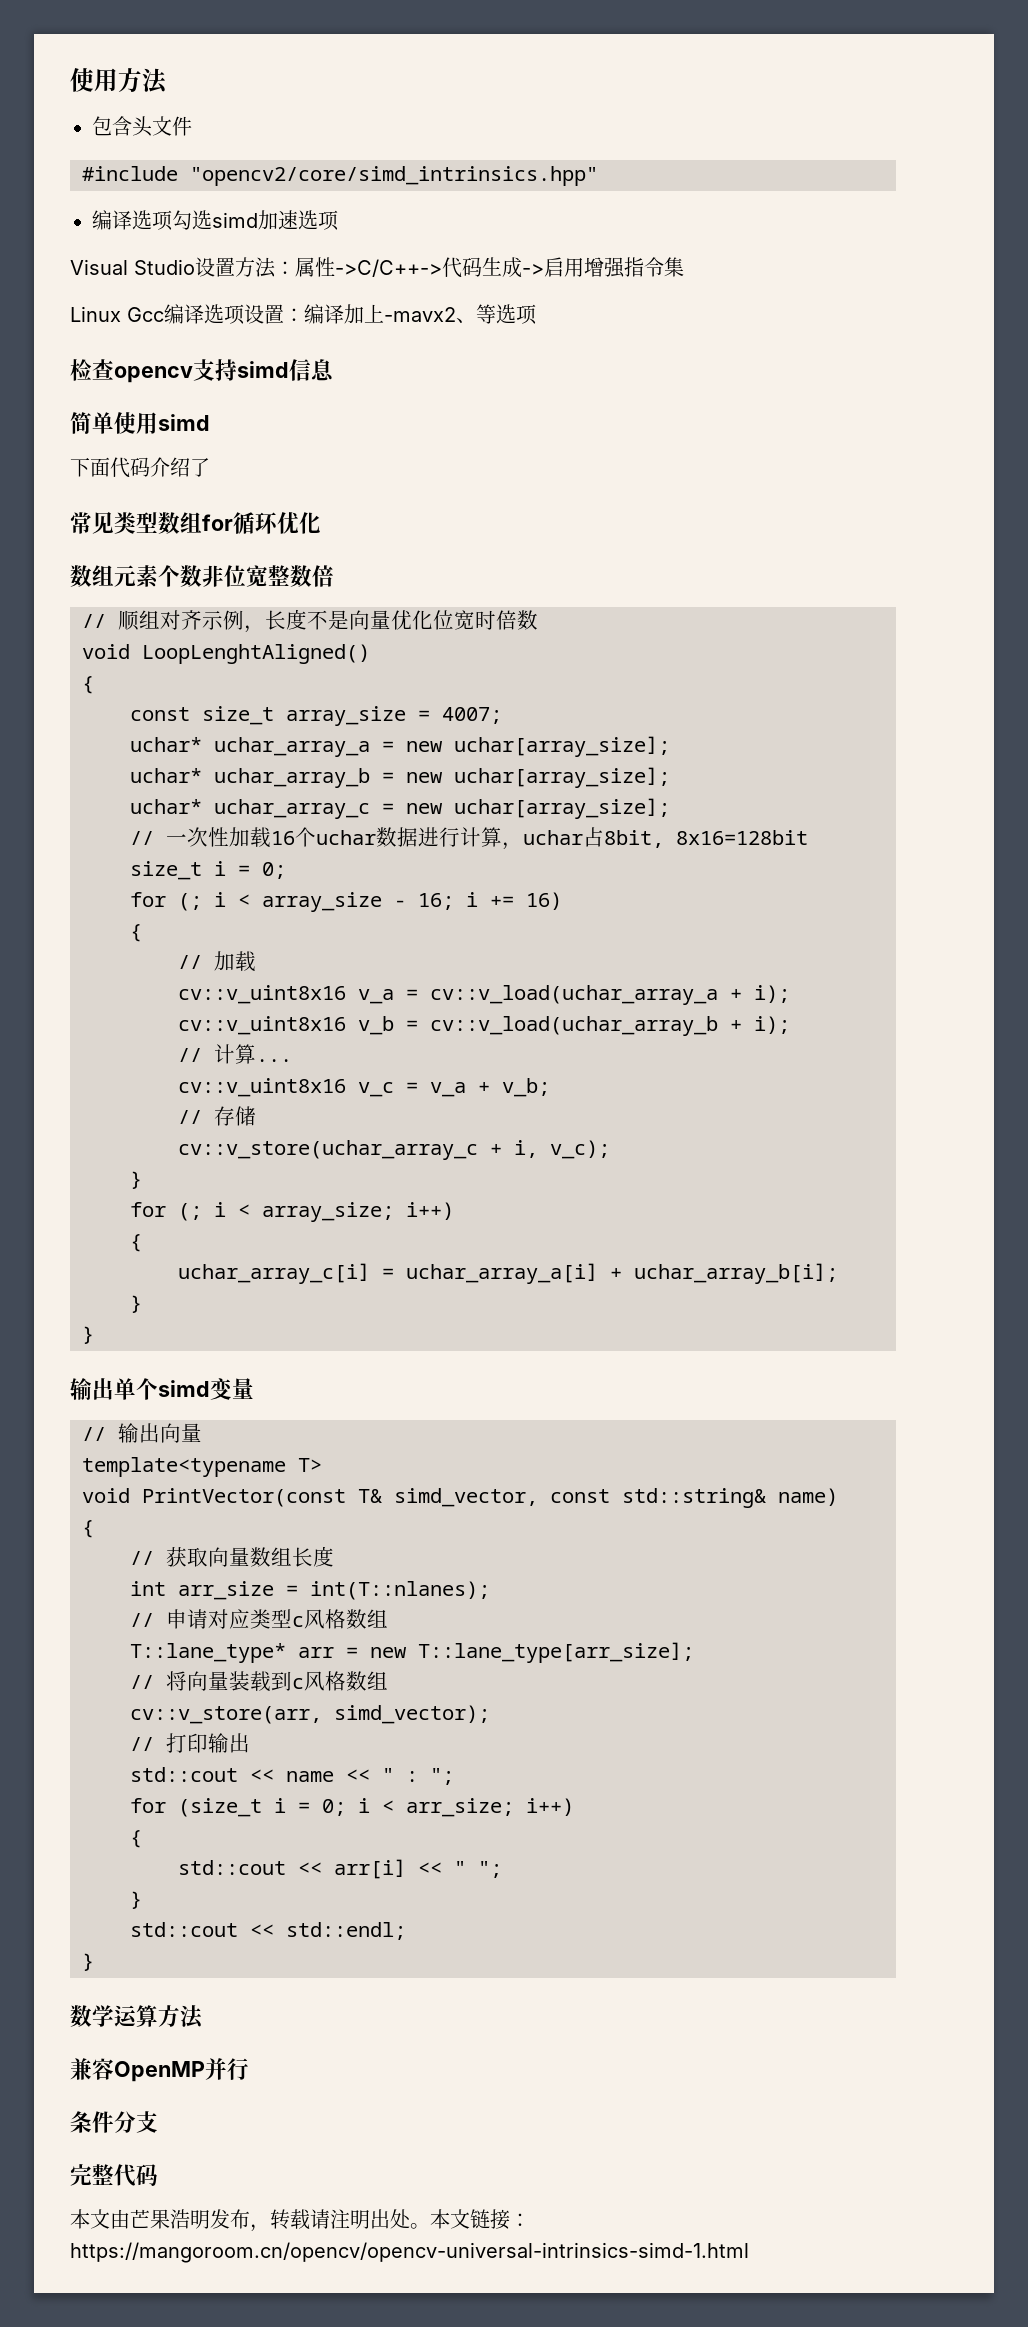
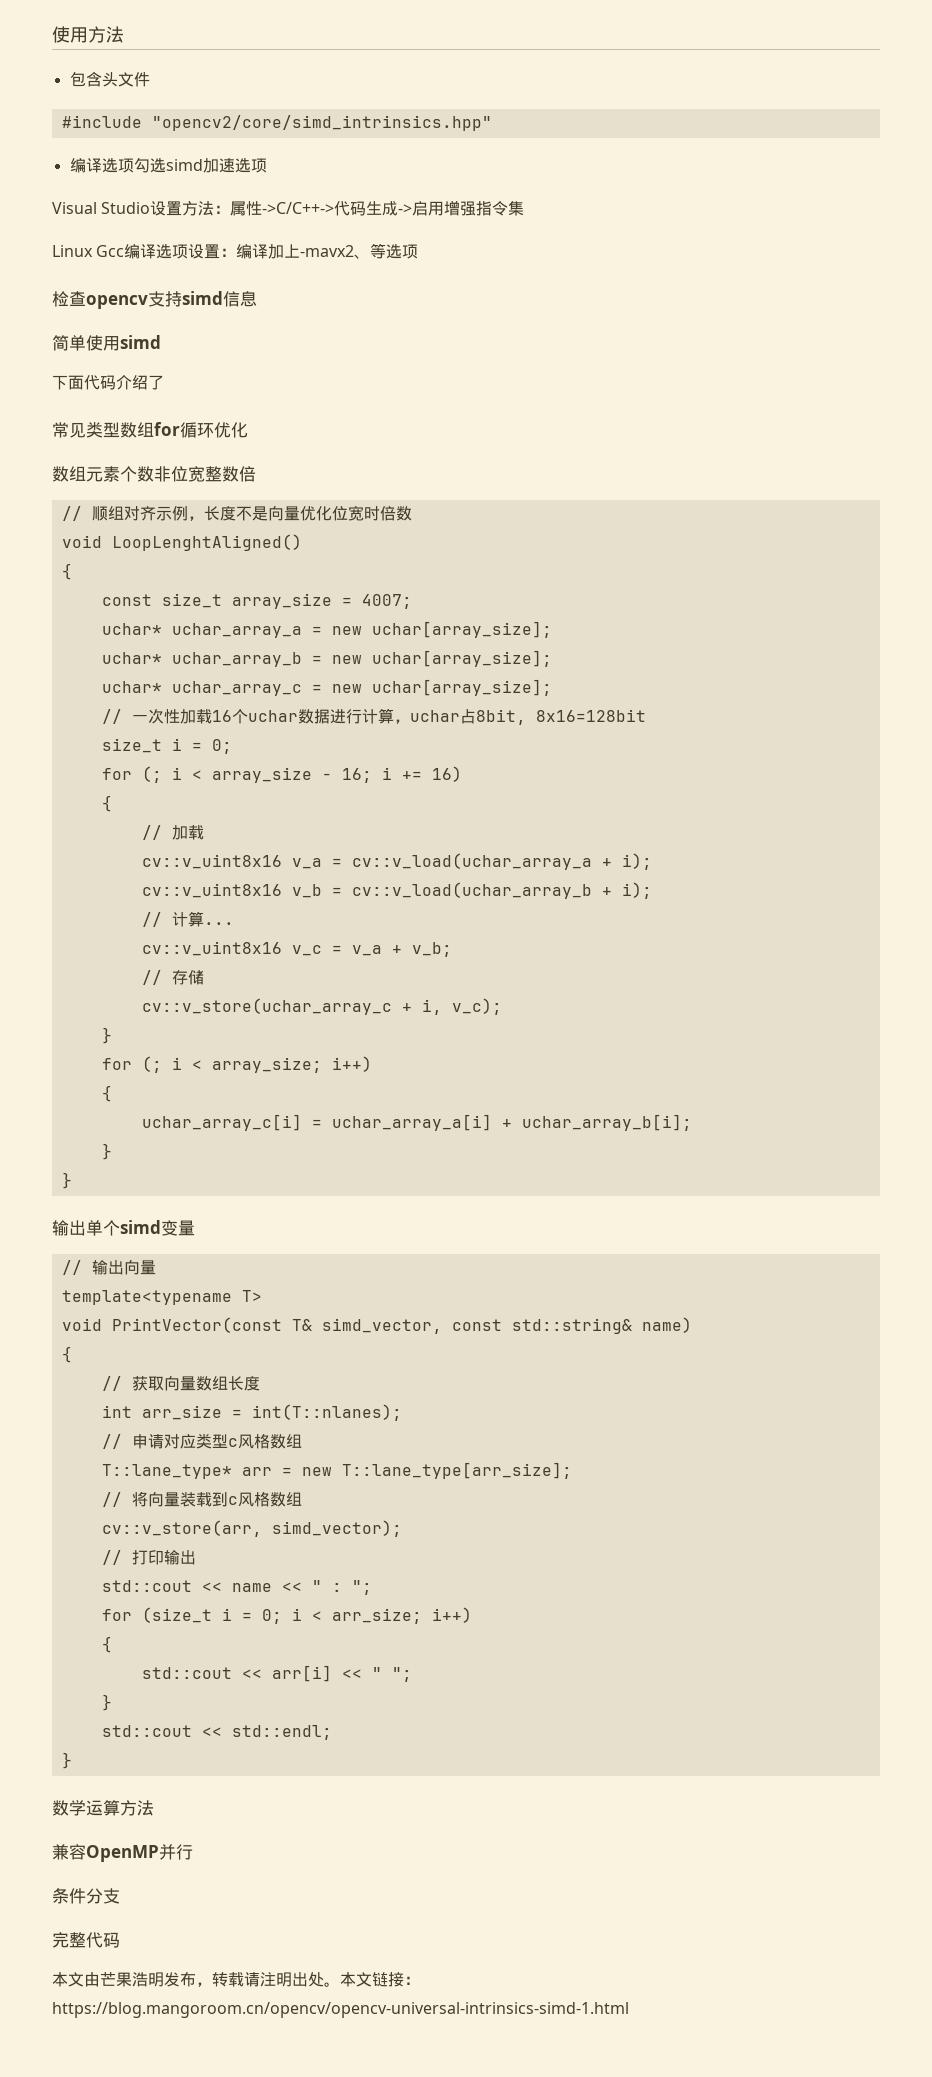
- 本文链接：https://mangoroom.cn/opencv/opencv-universal-intrinsics-simd-1.html
+ 本文链接：https://blog.mangoroom.cn/opencv/opencv-universal-intrinsics-simd-1.html

